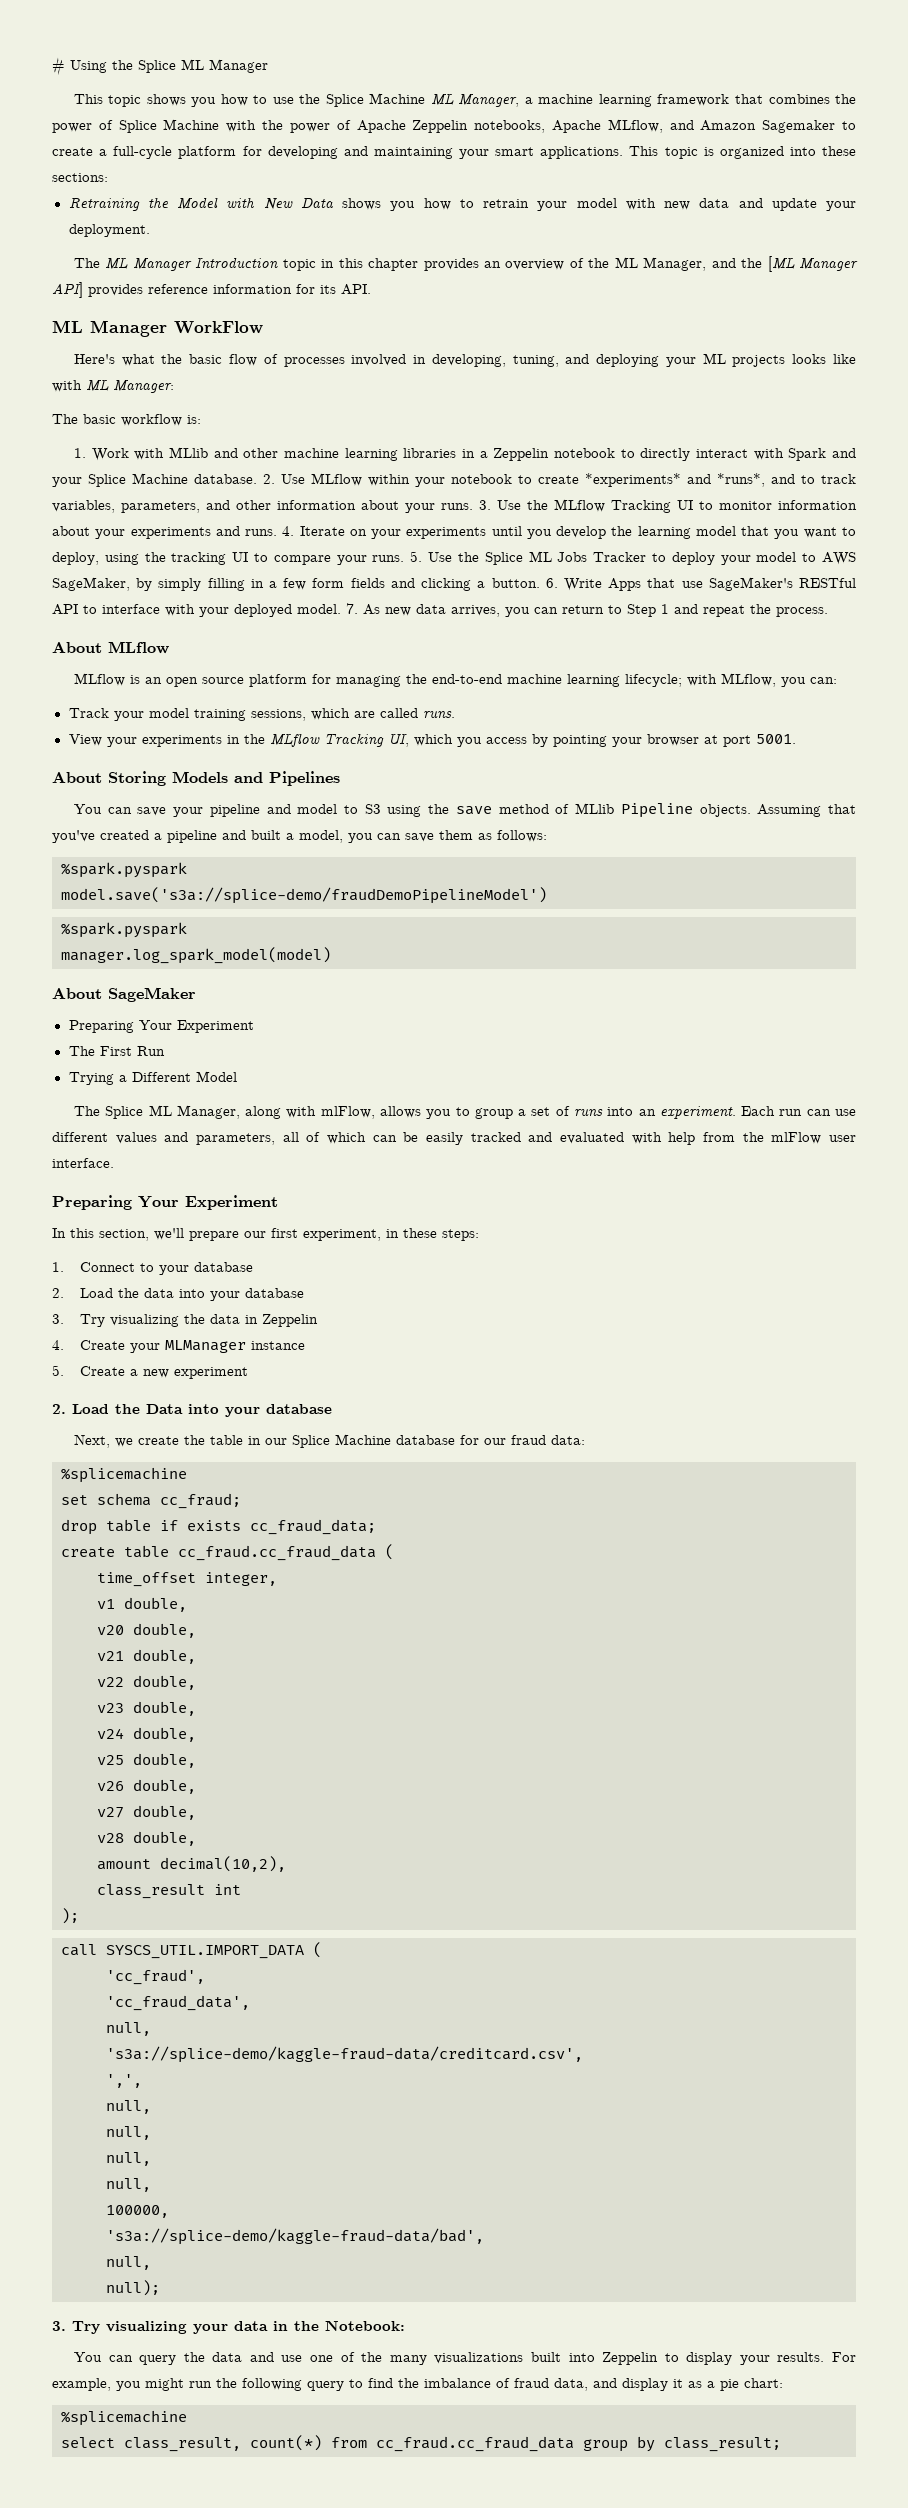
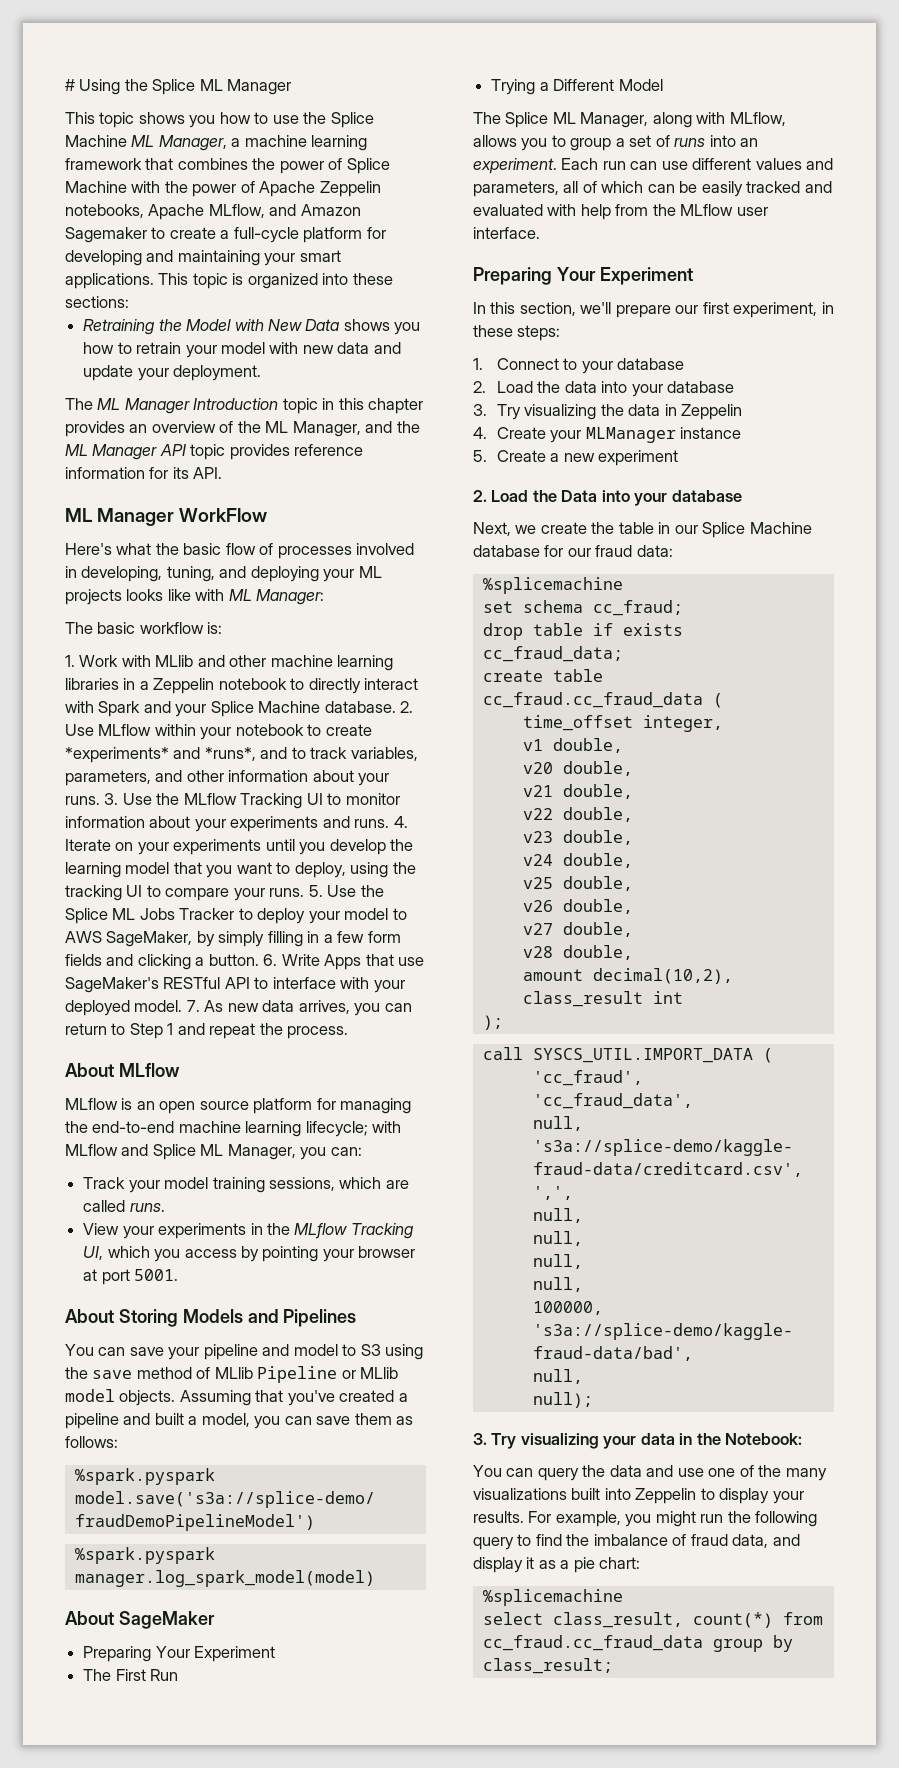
- The ML Manager Introduction topic in this chapter provides an overview of the ML Manager, and the [ML Manager API] provides reference information for its API.
+ The ML Manager Introduction topic in this chapter provides an overview of the ML Manager, and the ML Manager API topic provides reference information for its API.
- MLflow is an open source platform for managing the end-to-end machine learning lifecycle; with MLflow, you can:
+ MLflow is an open source platform for managing the end-to-end machine learning lifecycle; with MLflow and Splice ML Manager, you can:
- You can save your pipeline and model to S3 using the save method of MLlib Pipeline objects.
+ You can save your pipeline and model to S3 using the save method of MLlib Pipeline or MLlib model objects.
- The Splice ML Manager, along with mlFlow, allows you to group a set of runs into an experiment.
+ The Splice ML Manager, along with MLflow, allows you to group a set of runs into an experiment.
- Each run can use different values and parameters, all of which can be easily tracked and evaluated with help from the mlFlow user interface.
+ Each run can use different values and parameters, all of which can be easily tracked and evaluated with help from the MLflow user interface.

